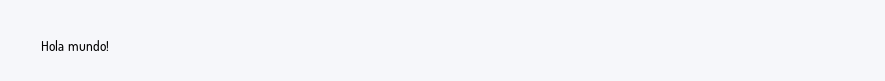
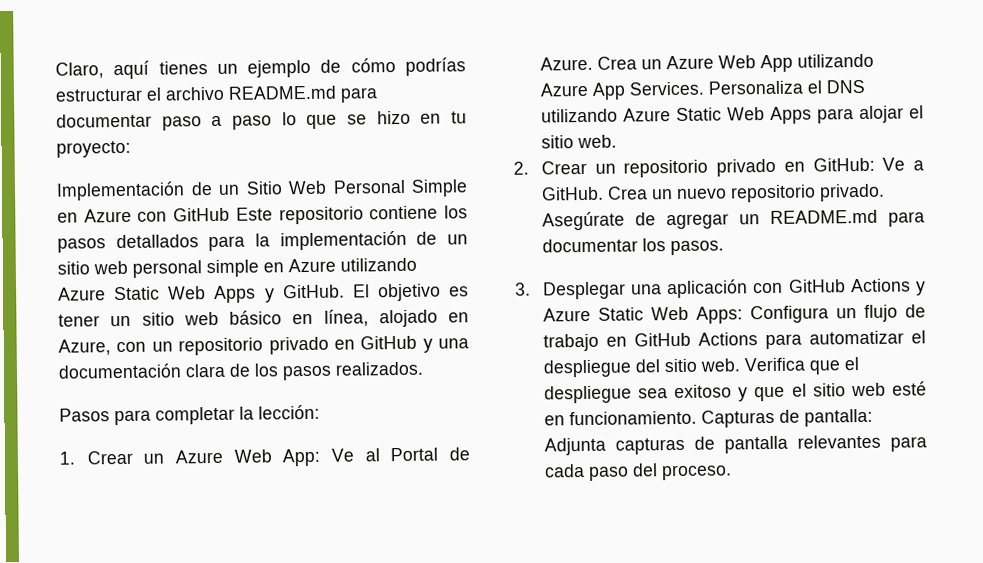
- Hola mundo!
+ Claro, aquí tienes un ejemplo de cómo podrías estructurar el archivo README.md para documentar paso a paso lo que se hizo en tu proyecto:
+ Implementación de un Sitio Web Personal Simple en Azure con GitHub Este repositorio contiene los pasos detallados para la implementación de un sitio web personal simple en Azure utilizando Azure Static Web Apps y GitHub. El objetivo es tener un sitio web básico en línea, alojado en Azure, con un repositorio privado en GitHub y una documentación clara de los pasos realizados.
+ Pasos para completar la lección:
+ 1. Crear un Azure Web App: Ve al Portal de Azure. Crea un Azure Web App utilizando Azure App Services. Personaliza el DNS utilizando Azure Static Web Apps para alojar el sitio web.
+ 2. Crear un repositorio privado en GitHub: Ve a GitHub. Crea un nuevo repositorio privado. Asegúrate de agregar un README.md para documentar los pasos.
+ 3. Desplegar una aplicación con GitHub Actions y Azure Static Web Apps: Configura un flujo de trabajo en GitHub Actions para automatizar el despliegue del sitio web. Verifica que el despliegue sea exitoso y que el sitio web esté en funcionamiento. Capturas de pantalla: Adjunta capturas de pantalla relevantes para cada paso del proceso.

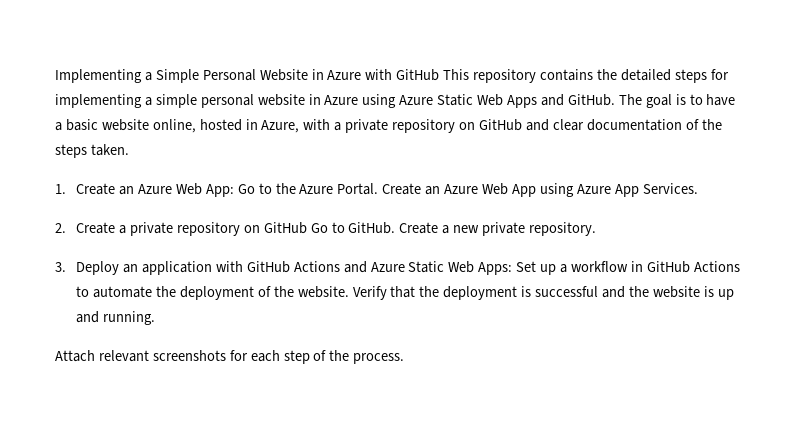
- Claro, aquí tienes un ejemplo de cómo podrías estructurar el archivo README.md para documentar paso a paso lo que se hizo en tu proyecto:
- Implementación de un Sitio Web Personal Simple en Azure con GitHub Este repositorio contiene los pasos detallados para la implementación de un sitio web personal simple en Azure utilizando Azure Static Web Apps y GitHub. El objetivo es tener un sitio web básico en línea, alojado en Azure, con un repositorio privado en GitHub y una documentación clara de los pasos realizados.
- Pasos para completar la lección:
+ Implementing a Simple Personal Website in Azure with GitHub This repository contains the detailed steps for implementing a simple personal website in Azure using Azure Static Web Apps and GitHub. The goal is to have a basic website online, hosted in Azure, with a private repository on GitHub and clear documentation of the steps taken.
- 1. Crear un Azure Web App: Ve al Portal de Azure. Crea un Azure Web App utilizando Azure App Services. Personaliza el DNS utilizando Azure Static Web Apps para alojar el sitio web.
- 2. Crear un repositorio privado en GitHub: Ve a GitHub. Crea un nuevo repositorio privado. Asegúrate de agregar un README.md para documentar los pasos.
- 3. Desplegar una aplicación con GitHub Actions y Azure Static Web Apps: Configura un flujo de trabajo en GitHub Actions para automatizar el despliegue del sitio web. Verifica que el despliegue sea exitoso y que el sitio web esté en funcionamiento. Capturas de pantalla: Adjunta capturas de pantalla relevantes para cada paso del proceso.
+ 1. Create an Azure Web App: Go to the Azure Portal. Create an Azure Web App using Azure App Services.
+ 2. Create a private repository on GitHub Go to GitHub. Create a new private repository.
+ 3. Deploy an application with GitHub Actions and Azure Static Web Apps: Set up a workflow in GitHub Actions to automate the deployment of the website. Verify that the deployment is successful and the website is up and running.
+ Attach relevant screenshots for each step of the process.

